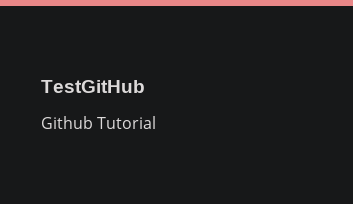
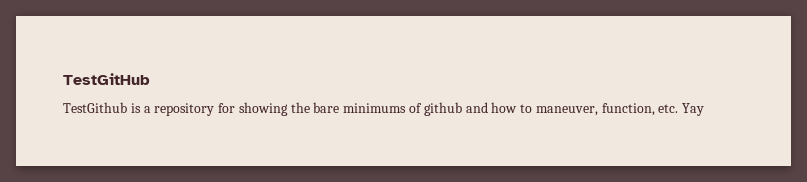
- Github Tutorial
+ TestGithub is a repository for showing the bare minimums of github and how to maneuver, function, etc. Yay

